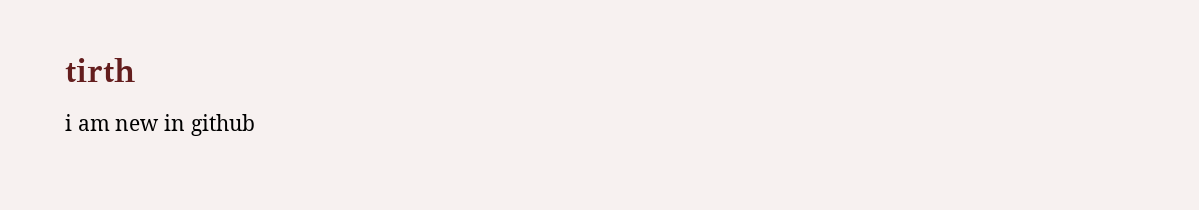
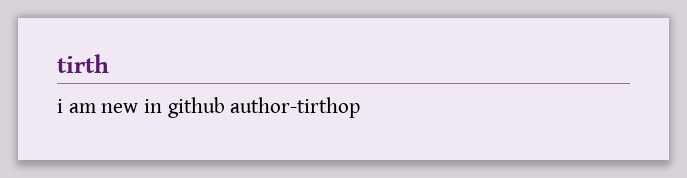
- i am new in github
+ i am new in github author-tirthop

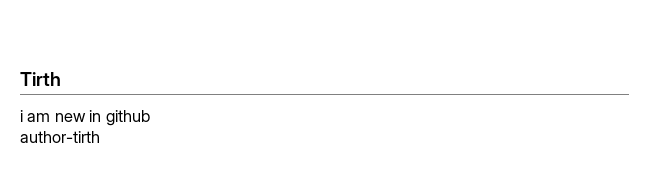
- tirth
+ Tirth
- i am new in github author-tirthop
+ i am new in github
+ author-tirth

